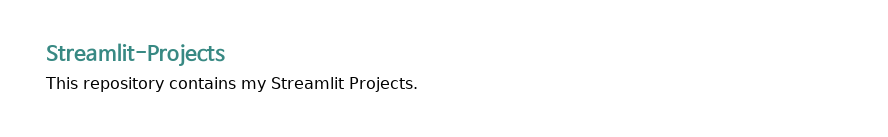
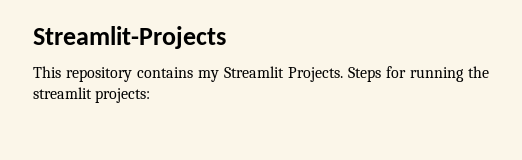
+ Steps for running the streamlit projects:

